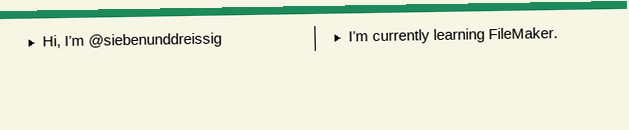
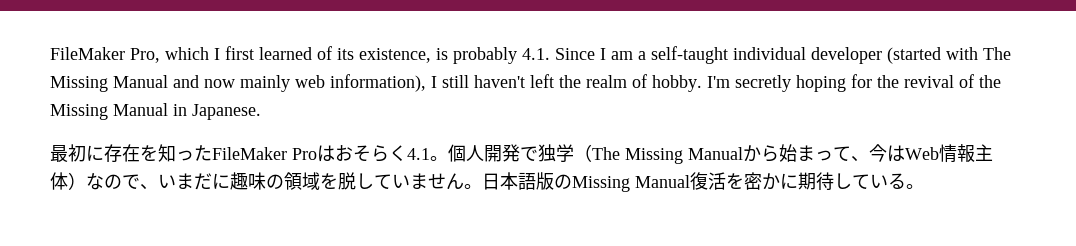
- Hi, I’m @siebenunddreissig
- I’m currently learning FileMaker.
+ FileMaker Pro, which I first learned of its existence, is probably 4.1. Since I am a self-taught individual developer (started with The Missing Manual and now mainly web information), I still haven't left the realm of hobby. I'm secretly hoping for the revival of the Missing Manual in Japanese.
+ 最初に存在を知ったFileMaker Proはおそらく4.1。個人開発で独学（The Missing Manualから始まって、今はWeb情報主体）なので、いまだに趣味の領域を脱していません。日本語版のMissing Manual復活を密かに期待している。

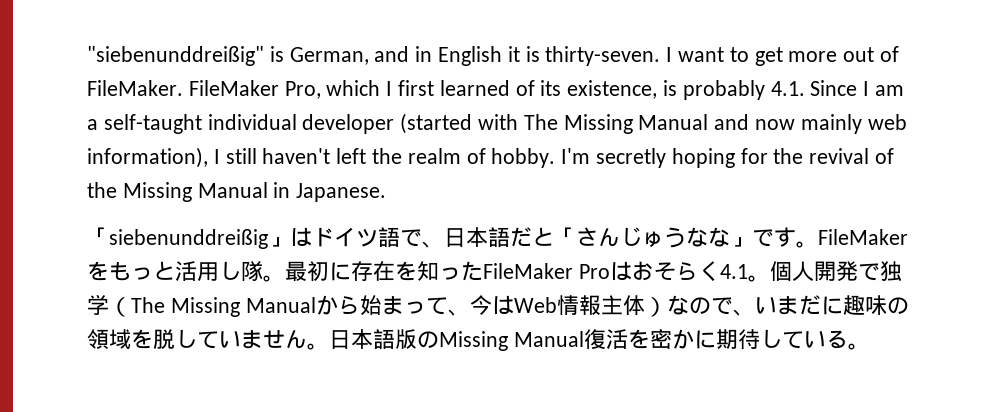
+ "siebenunddreißig" is German, and in English it is thirty-seven. I want to get more out of FileMaker.
+ 「siebenunddreißig」はドイツ語で、日本語だと「さんじゅうなな」です。FileMakerをもっと活用し隊。

